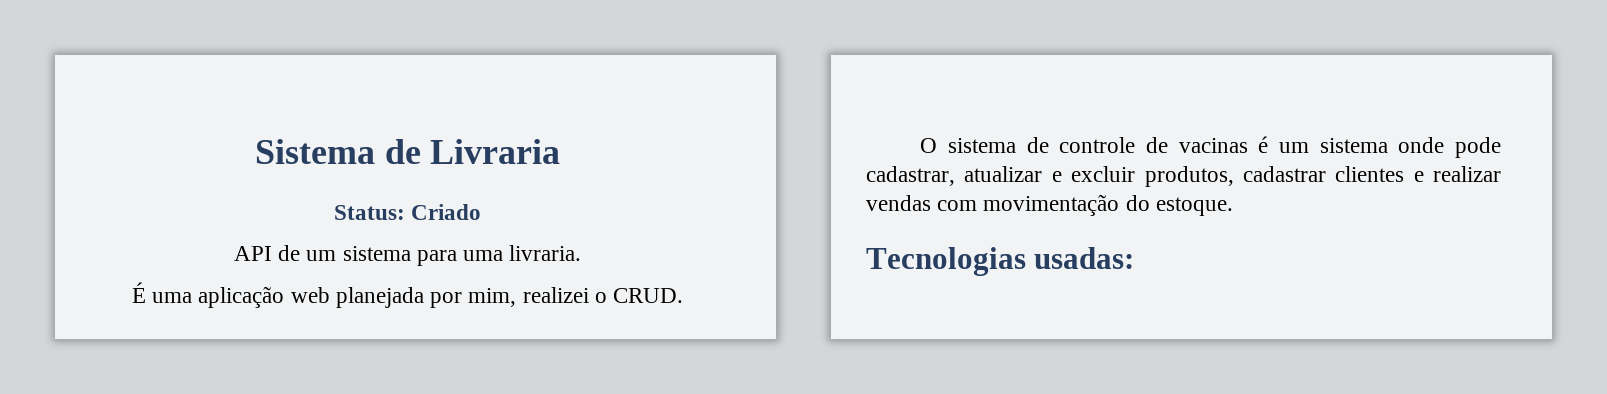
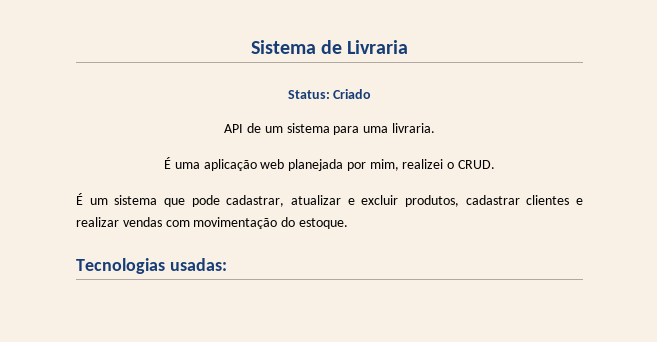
- O sistema de controle de vacinas é um sistema onde pode cadastrar, atualizar e excluir produtos, cadastrar clientes e realizar vendas com movimentação do estoque.
+ É um sistema que pode cadastrar, atualizar e excluir produtos, cadastrar clientes e realizar vendas com movimentação do estoque.

